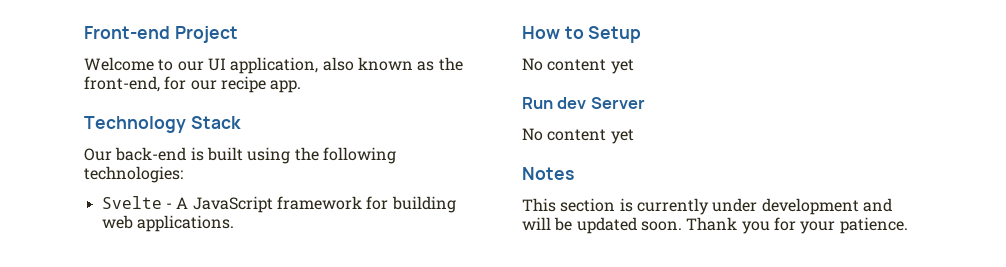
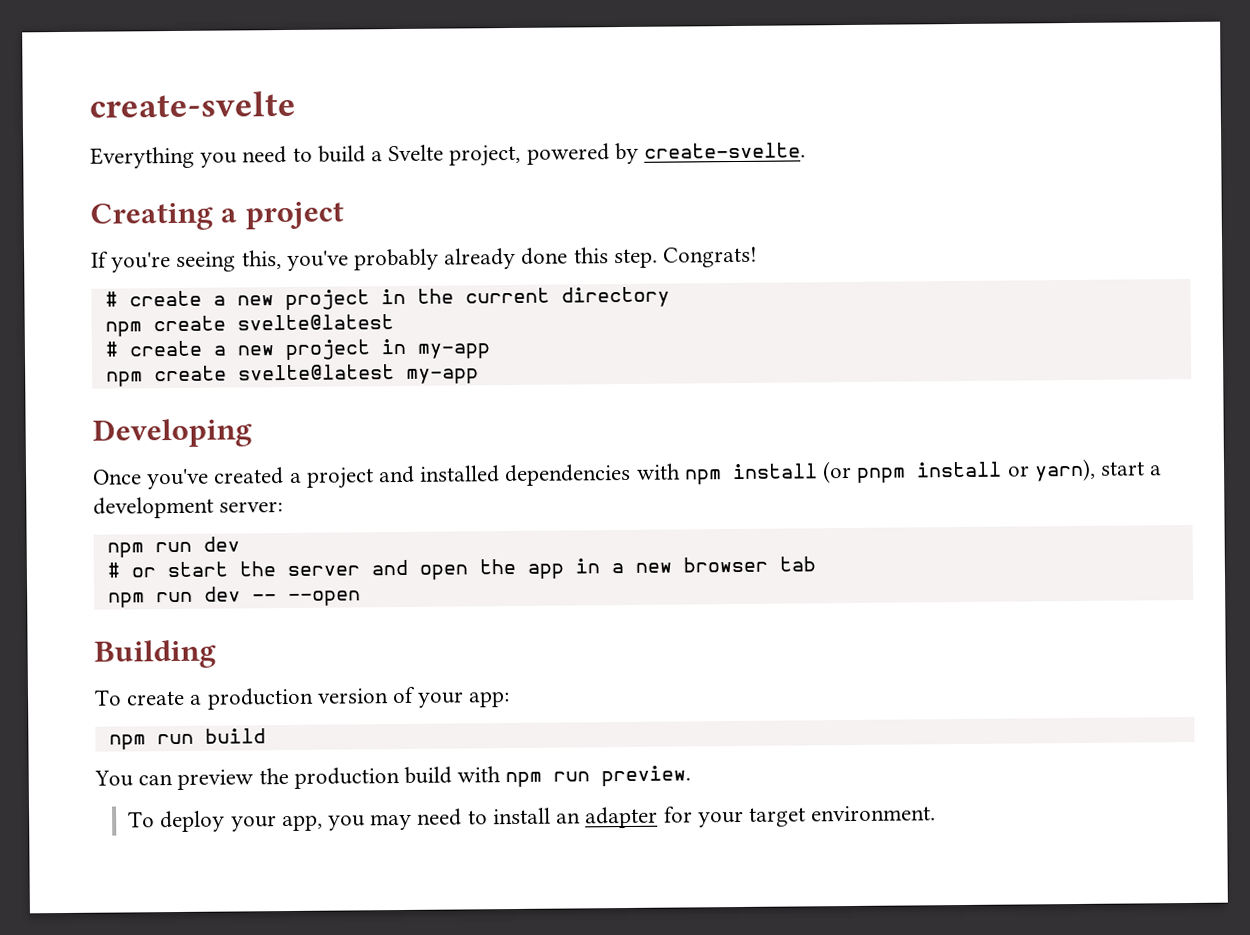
- Front-end Project
- Welcome to our UI application, also known as the front-end, for our recipe app.
- Technology Stack
- Our back-end is built using the following technologies:
- Svelte - A JavaScript framework for building web applications.
- How to Setup
- No content yet
- Run dev Server
- No content yet
- Notes
- This section is currently under development and will be updated soon. Thank you for your patience.
+ create-svelte
+ Everything you need to build a Svelte project, powered by create-svelte.
+ Creating a project
+ If you're seeing this, you've probably already done this step. Congrats!
+ # create a new project in the current directory
+ npm create svelte@latest
+ # create a new project in my-app
+ npm create svelte@latest my-app
+ Developing
+ Once you've created a project and installed dependencies with npm install (or pnpm install or yarn), start a development server:
+ npm run dev
+ # or start the server and open the app in a new browser tab
+ npm run dev -- --open
+ Building
+ To create a production version of your app:
+ npm run build
+ You can preview the production build with npm run preview.
+ To deploy your app, you may need to install an adapter for your target environment.

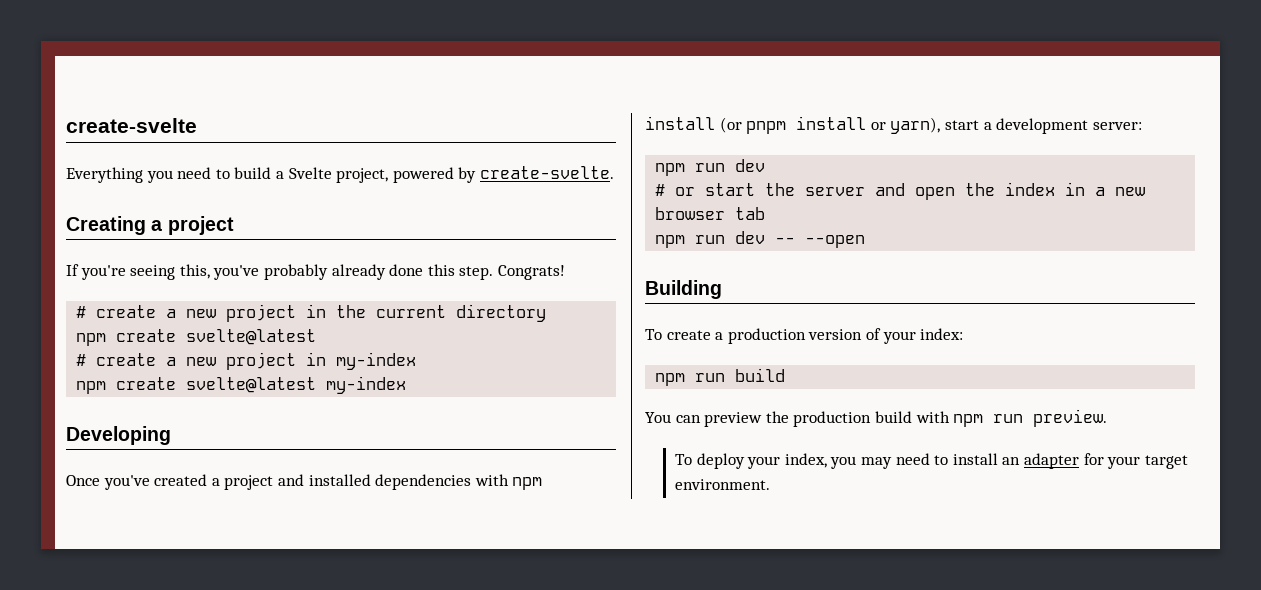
- # create a new project in my-app
- npm create svelte@latest my-app
+ # create a new project in my-index
+ npm create svelte@latest my-index
- # or start the server and open the app in a new browser tab
+ # or start the server and open the index in a new browser tab
- To create a production version of your app:
+ To create a production version of your index:
- To deploy your app, you may need to install an adapter for your target environment.
+ To deploy your index, you may need to install an adapter for your target environment.

